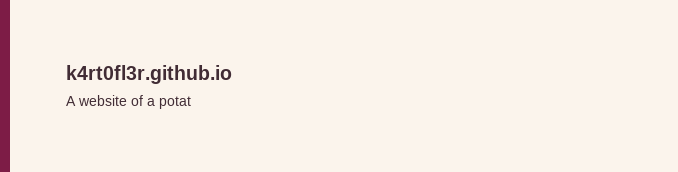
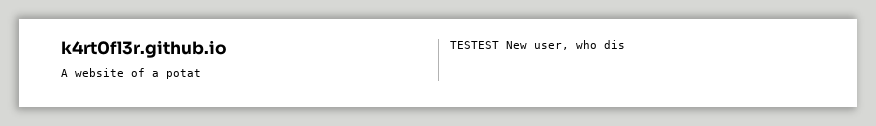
+ TESTEST New user, who dis

